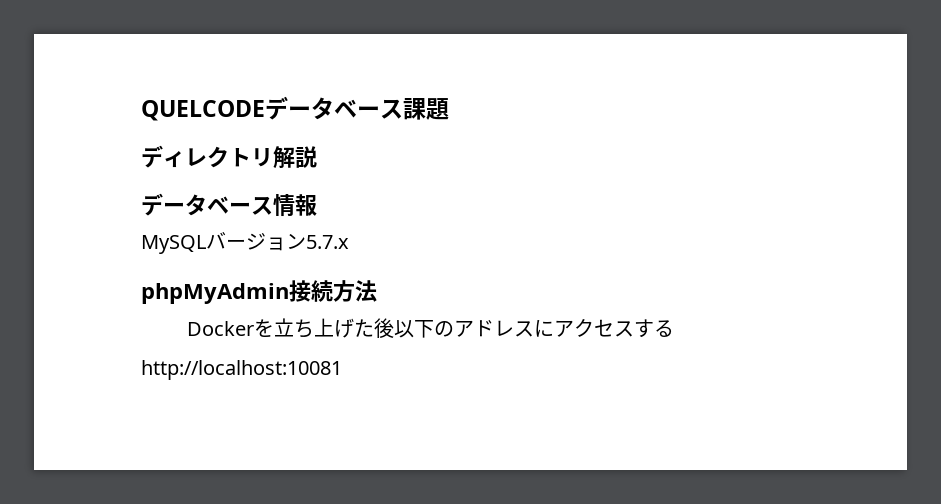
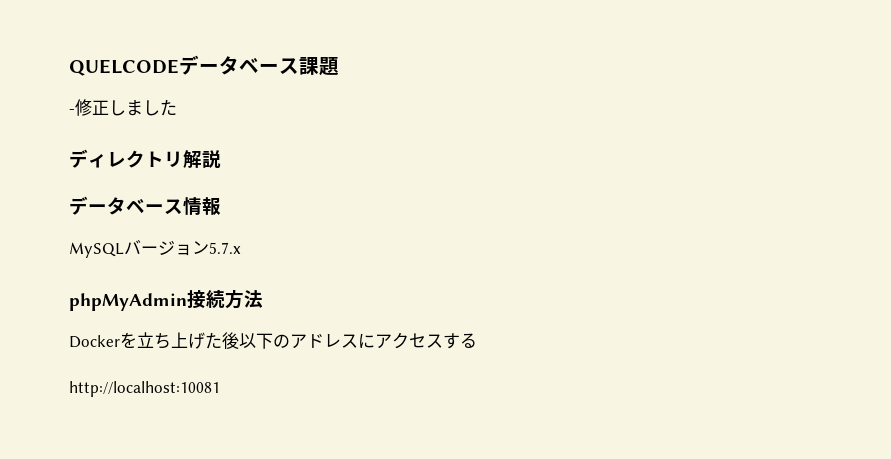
+ -修正しました

